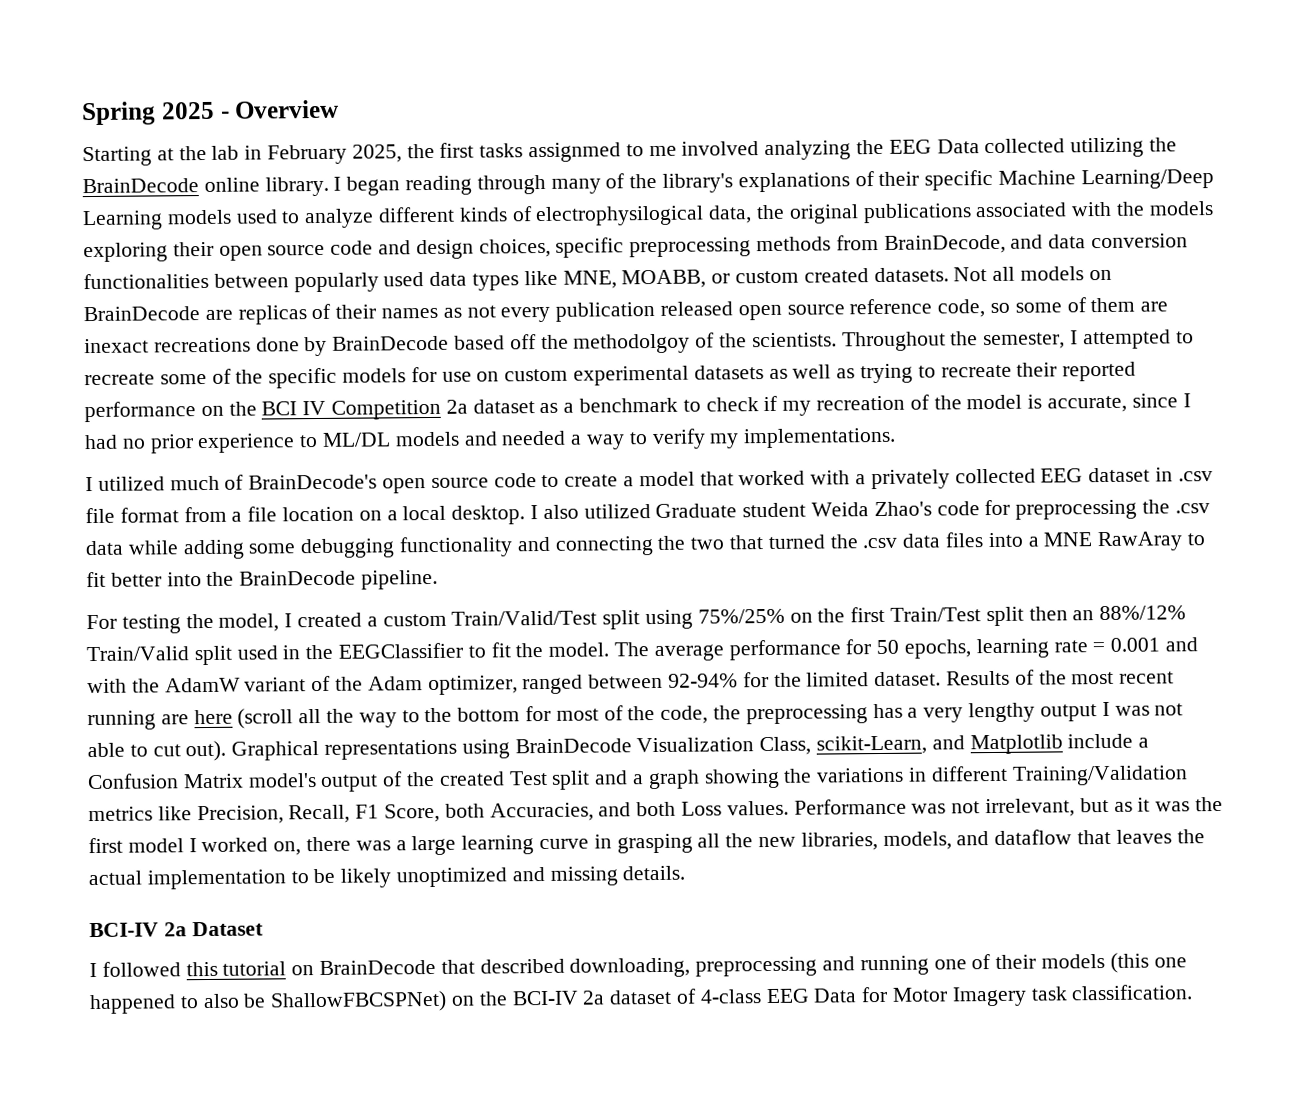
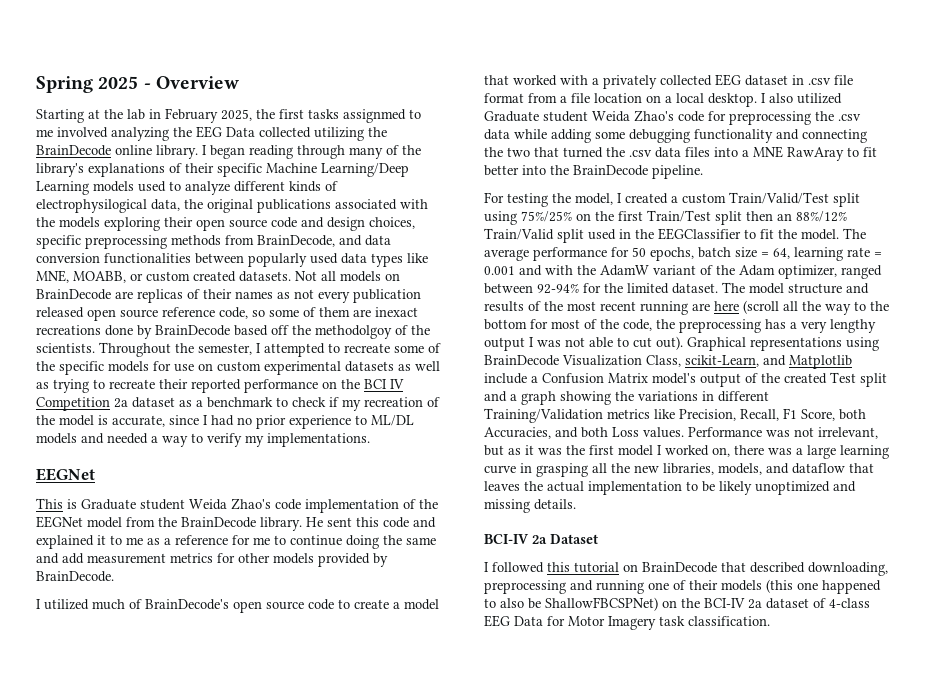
  Throughout the semester, I attempted to recreate some of the specific models for use on custom experimental datasets as well as trying to recreate their reported performance on the BCI IV Competition 2a dataset as a benchmark to check if my recreation of the model is accurate, since I had no prior experience to ML/DL models and needed a way to verify my implementations.
+ EEGNet
+ This is Graduate student Weida Zhao's code implementation of the EEGNet model from the BrainDecode library. He sent this code and explained it to me as a reference for me to continue doing the same and add measurement metrics for other models provided by BrainDecode.
- The average performance for 50 epochs, learning rate = 0.001 and with the AdamW variant of the Adam optimizer, ranged between 92-94% for the limited dataset.
+ The average performance for 50 epochs, batch size = 64, learning rate = 0.001 and with the AdamW variant of the Adam optimizer, ranged between 92-94% for the limited dataset.
- Results of the most recent running are here (scroll all the way to the bottom for most of the code, the preprocessing has a very lengthy output I was not able to cut out).
+ The model structure and results of the most recent running are here (scroll all the way to the bottom for most of the code, the preprocessing has a very lengthy output I was not able to cut out).

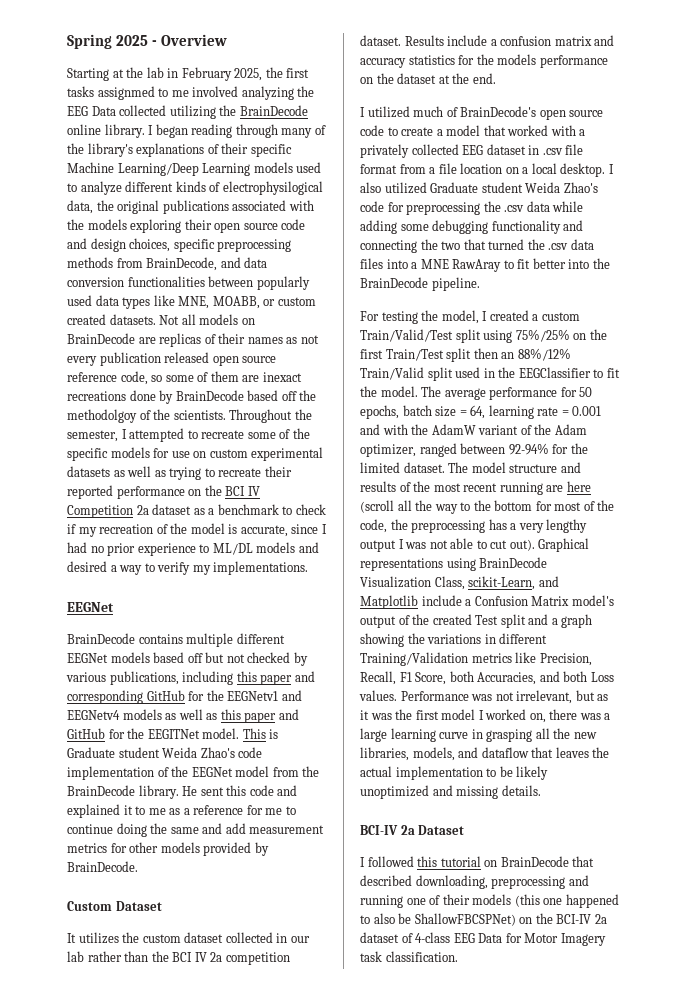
- Throughout the semester, I attempted to recreate some of the specific models for use on custom experimental datasets as well as trying to recreate their reported performance on the BCI IV Competition 2a dataset as a benchmark to check if my recreation of the model is accurate, since I had no prior experience to ML/DL models and needed a way to verify my implementations.
+ Throughout the semester, I attempted to recreate some of the specific models for use on custom experimental datasets as well as trying to recreate their reported performance on the BCI IV Competition 2a dataset as a benchmark to check if my recreation of the model is accurate, since I had no prior experience to ML/DL models and desired a way to verify my implementations.
+ BrainDecode contains multiple different EEGNet models based off but not checked by various publications, including this paper and corresponding GitHub for the EEGNetv1 and EEGNetv4 models as well as this paper and GitHub for the EEGITNet model.
+ Custom Dataset
+ It utilizes the custom dataset collected in our lab rather than the BCI IV 2a competition dataset. Results include a confusion matrix and accuracy statistics for the models performance on the dataset at the end.

